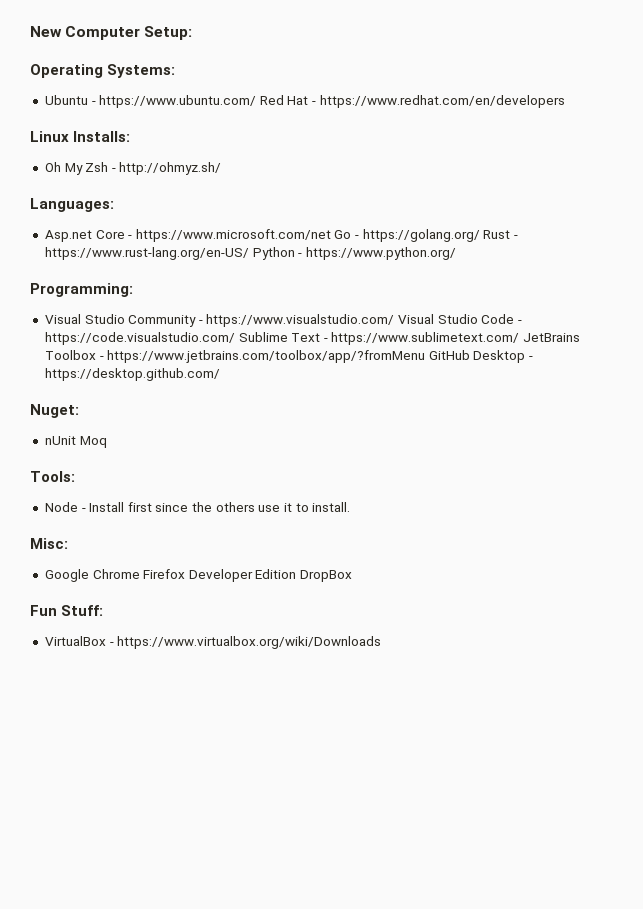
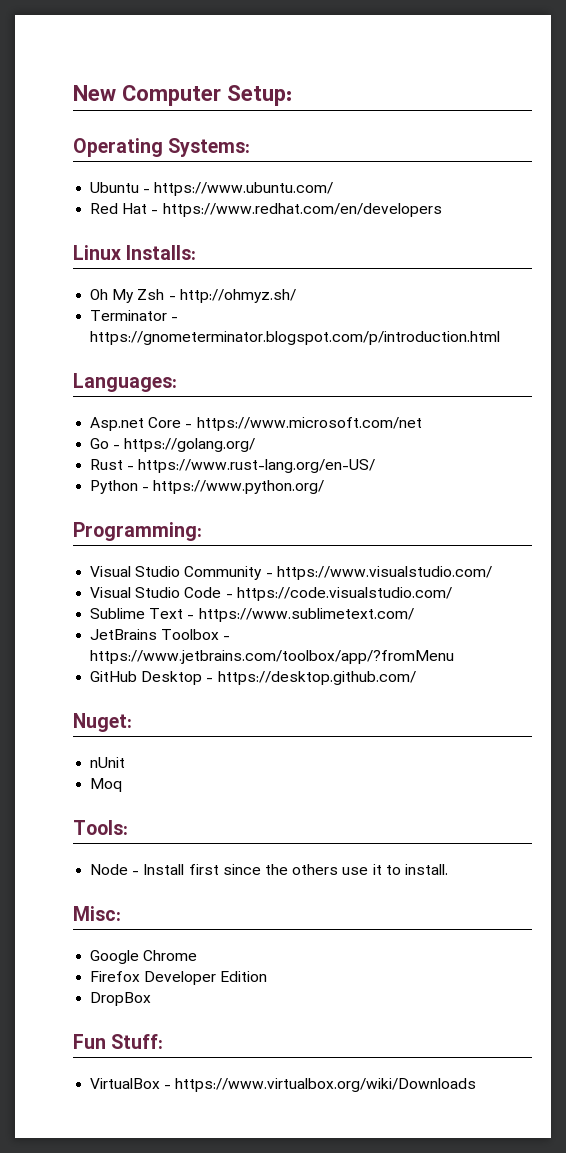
- Ubuntu - https://www.ubuntu.com/ Red Hat - https://www.redhat.com/en/developers
+ Ubuntu - https://www.ubuntu.com/
+ Red Hat - https://www.redhat.com/en/developers
+ Terminator - https://gnometerminator.blogspot.com/p/introduction.html
- Asp.net Core - https://www.microsoft.com/net Go - https://golang.org/ Rust - https://www.rust-lang.org/en-US/ Python - https://www.python.org/
+ Asp.net Core - https://www.microsoft.com/net
+ Go - https://golang.org/
+ Rust - https://www.rust-lang.org/en-US/
+ Python - https://www.python.org/
- Visual Studio Community - https://www.visualstudio.com/ Visual Studio Code - https://code.visualstudio.com/ Sublime Text - https://www.sublimetext.com/ JetBrains Toolbox - https://www.jetbrains.com/toolbox/app/?fromMenu GitHub Desktop - https://desktop.github.com/
+ Visual Studio Community - https://www.visualstudio.com/
+ Visual Studio Code - https://code.visualstudio.com/
+ Sublime Text - https://www.sublimetext.com/
+ JetBrains Toolbox - https://www.jetbrains.com/toolbox/app/?fromMenu
+ GitHub Desktop - https://desktop.github.com/
- nUnit Moq
+ nUnit
+ Moq
- Google Chrome Firefox Developer Edition DropBox
+ Google Chrome
+ Firefox Developer Edition
+ DropBox

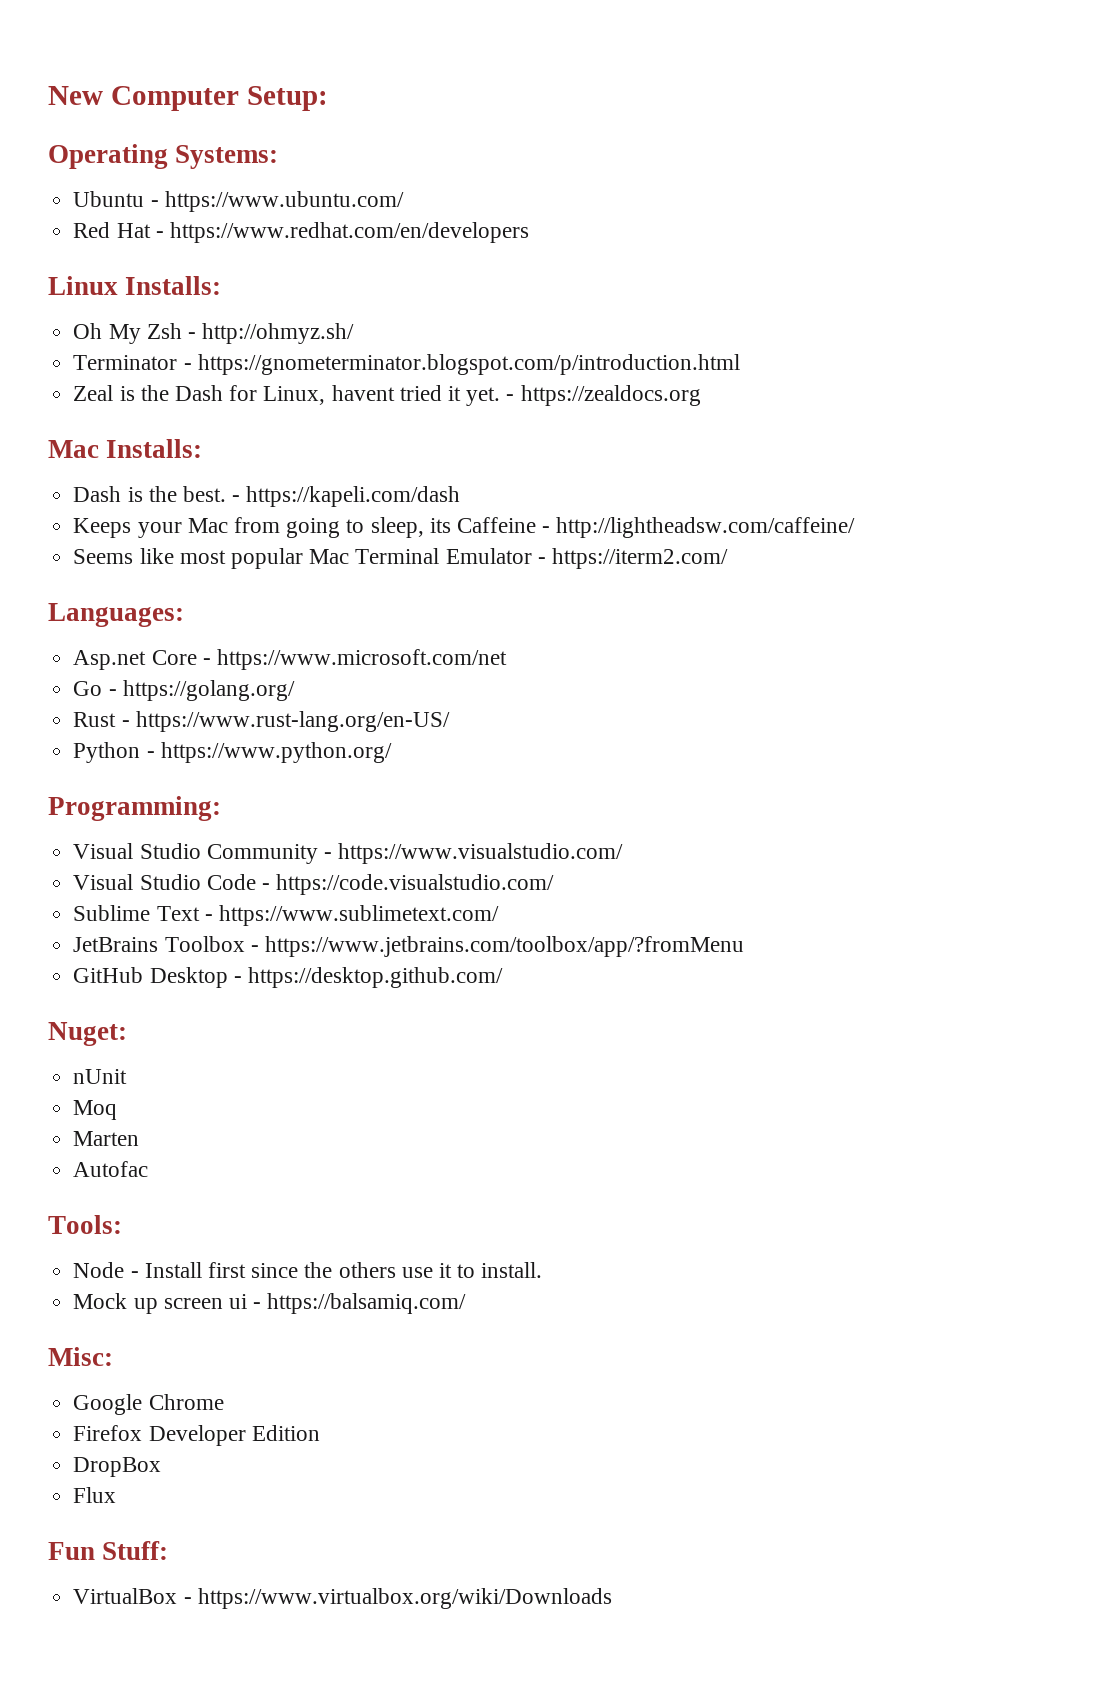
+ Zeal is the Dash for Linux, havent tried it yet. - https://zealdocs.org
+ Mac Installs:
+ Dash is the best. - https://kapeli.com/dash
+ Keeps your Mac from going to sleep, its Caffeine - http://lightheadsw.com/caffeine/
+ Seems like most popular Mac Terminal Emulator - https://iterm2.com/
+ Marten
+ Autofac
+ Mock up screen ui - https://balsamiq.com/
+ Flux

